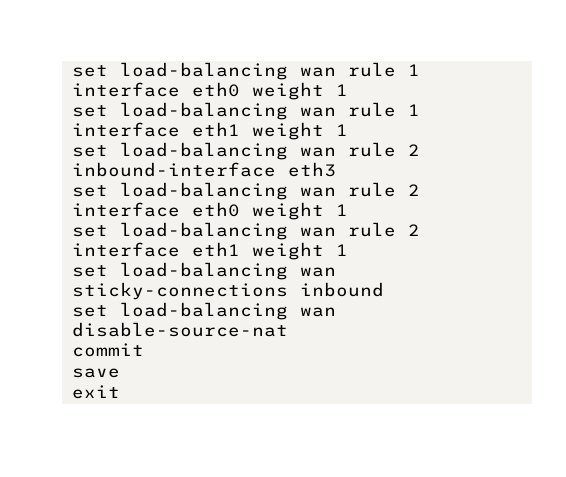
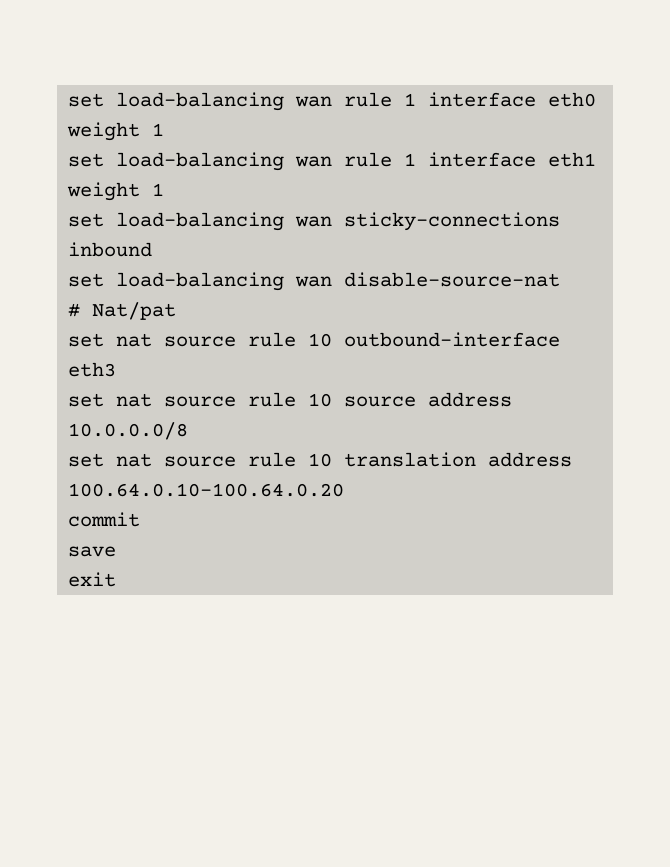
- set load-balancing wan rule 2 inbound-interface eth3
- set load-balancing wan rule 2 interface eth0 weight 1
- set load-balancing wan rule 2 interface eth1 weight 1
+ # Nat/pat
+ set nat source rule 10 outbound-interface eth3
+ set nat source rule 10 source address 10.0.0.0/8
+ set nat source rule 10 translation address 100.64.0.10-100.64.0.20

